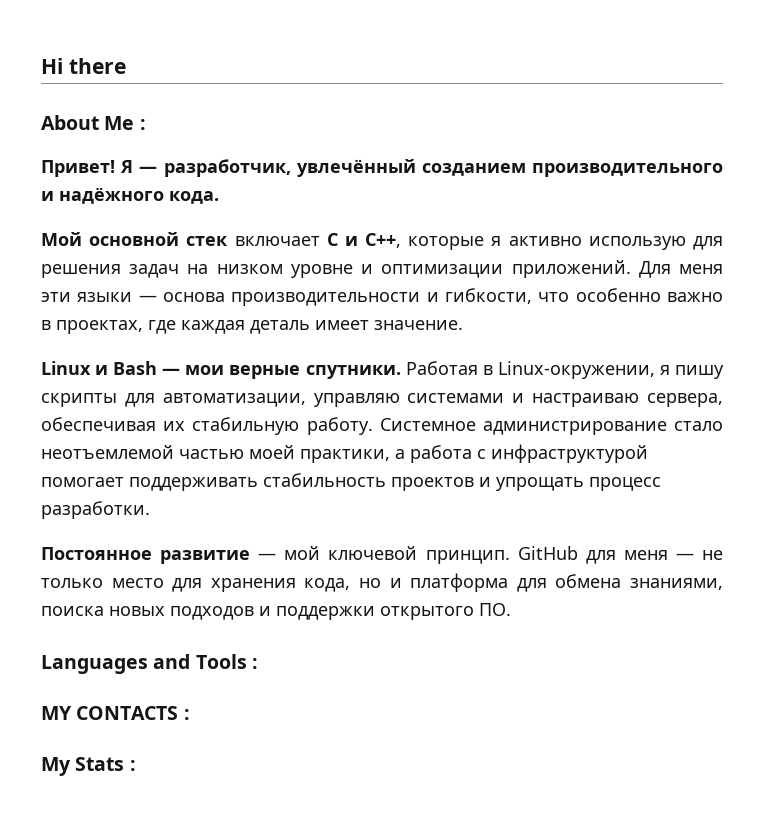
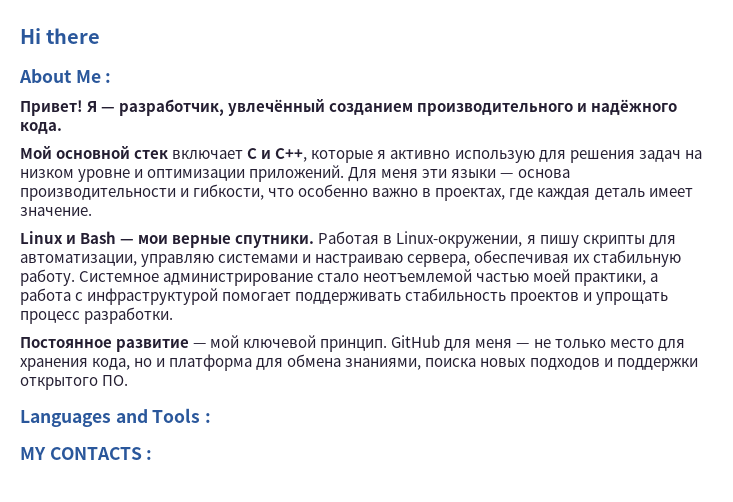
- My Stats :

